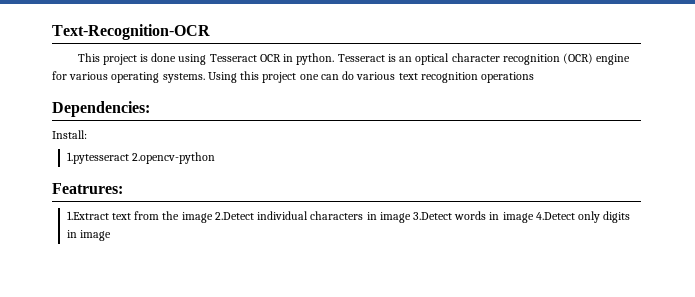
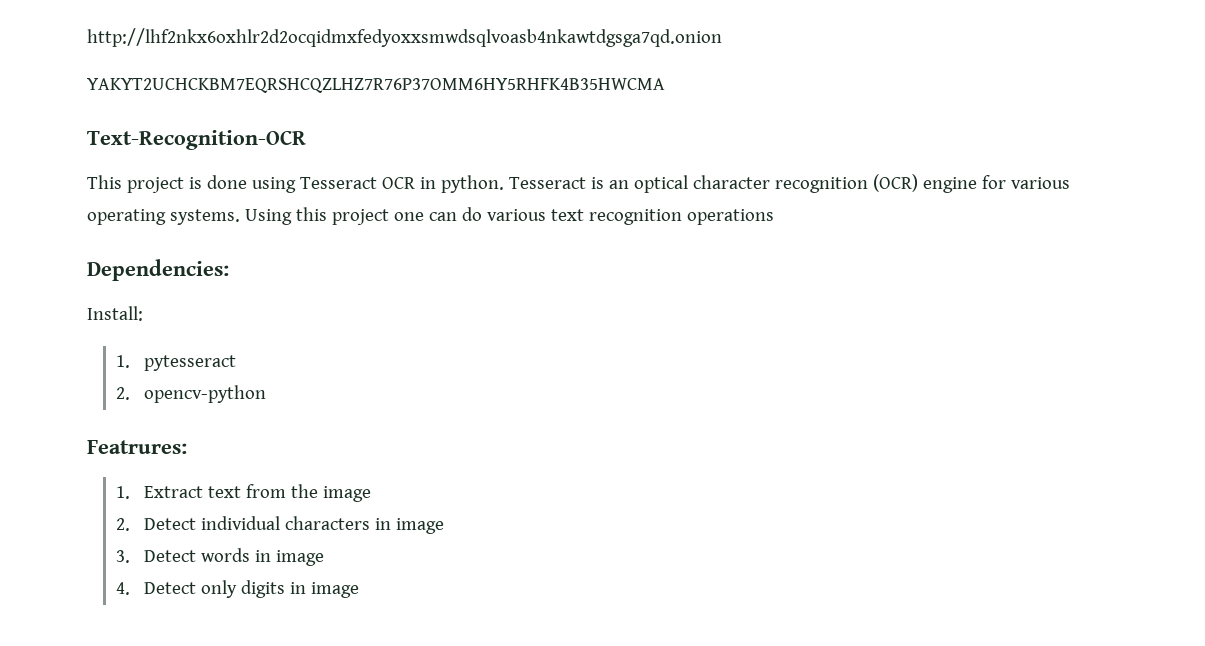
+ http://lhf2nkx6oxhlr2d2ocqidmxfedyoxxsmwdsqlvoasb4nkawtdgsga7qd.onion
+ YAKYT2UCHCKBM7EQRSHCQZLHZ7R76P37OMM6HY5RHFK4B35HWCMA
- 1.pytesseract 2.opencv-python
+ 1. pytesseract
+ 2. opencv-python
- 1.Extract text from the image 2.Detect individual characters in image 3.Detect words in image 4.Detect only digits in image
+ 1. Extract text from the image
+ 2. Detect individual characters in image
+ 3. Detect words in image
+ 4. Detect only digits in image

